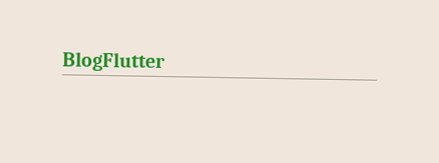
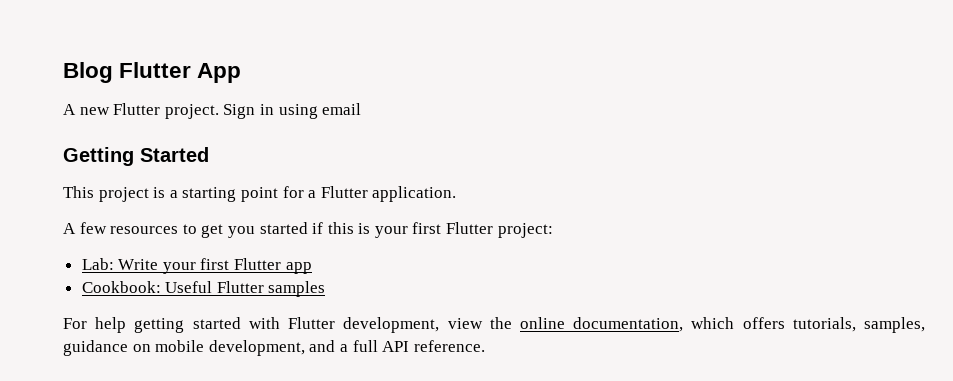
- BlogFlutter
+ Blog Flutter App
+ A new Flutter project. Sign in using email
+ Getting Started
+ This project is a starting point for a Flutter application.
+ A few resources to get you started if this is your first Flutter project:
+ Lab: Write your first Flutter app
+ Cookbook: Useful Flutter samples
+ For help getting started with Flutter development, view the online documentation, which offers tutorials, samples, guidance on mobile development, and a full API reference.

